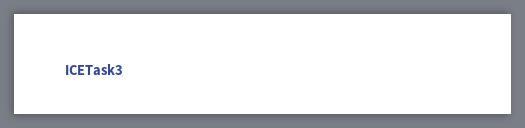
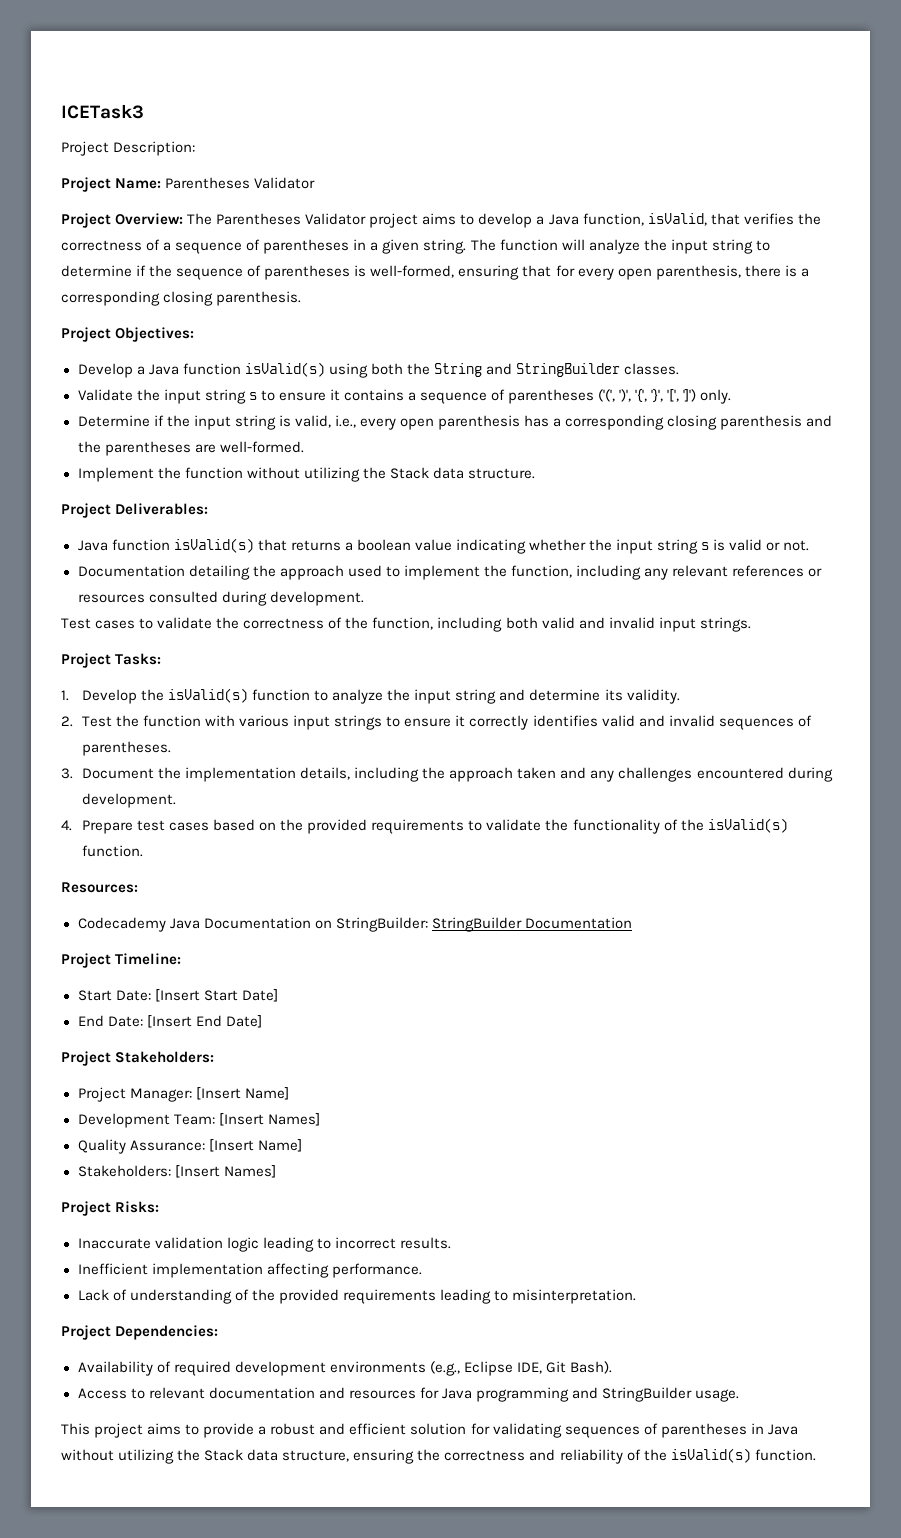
+ Project Description:
+ Project Name: Parentheses Validator
+ Project Overview: The Parentheses Validator project aims to develop a Java function, isValid, that verifies the correctness of a sequence of parentheses in a given string. The function will analyze the input string to determine if the sequence of parentheses is well-formed, ensuring that for every open parenthesis, there is a corresponding closing parenthesis.
+ Project Objectives:
+ Develop a Java function isValid(s) using both the String and StringBuilder classes.
+ Validate the input string s to ensure it contains a sequence of parentheses ('(', ')', '{', '}', '[', ']') only.
+ Determine if the input string is valid, i.e., every open parenthesis has a corresponding closing parenthesis and the parentheses are well-formed.
+ Implement the function without utilizing the Stack data structure.
+ Project Deliverables:
+ Java function isValid(s) that returns a boolean value indicating whether the input string s is valid or not.
+ Documentation detailing the approach used to implement the function, including any relevant references or resources consulted during development.
+ Test cases to validate the correctness of the function, including both valid and invalid input strings.
+ Project Tasks:
+ 1. Develop the isValid(s) function to analyze the input string and determine its validity.
+ 2. Test the function with various input strings to ensure it correctly identifies valid and invalid sequences of parentheses.
+ 3. Document the implementation details, including the approach taken and any challenges encountered during development.
+ 4. Prepare test cases based on the provided requirements to validate the functionality of the isValid(s) function.
+ Resources:
+ Codecademy Java Documentation on StringBuilder: StringBuilder Documentation
+ Project Timeline:
+ Start Date: [Insert Start Date]
+ End Date: [Insert End Date]
+ Project Stakeholders:
+ Project Manager: [Insert Name]
+ Development Team: [Insert Names]
+ Quality Assurance: [Insert Name]
+ Stakeholders: [Insert Names]
+ Project Risks:
+ Inaccurate validation logic leading to incorrect results.
+ Inefficient implementation affecting performance.
+ Lack of understanding of the provided requirements leading to misinterpretation.
+ Project Dependencies:
+ Availability of required development environments (e.g., Eclipse IDE, Git Bash).
+ Access to relevant documentation and resources for Java programming and StringBuilder usage.
+ This project aims to provide a robust and efficient solution for validating sequences of parentheses in Java without utilizing the Stack data structure, ensuring the correctness and reliability of the isValid(s) function.

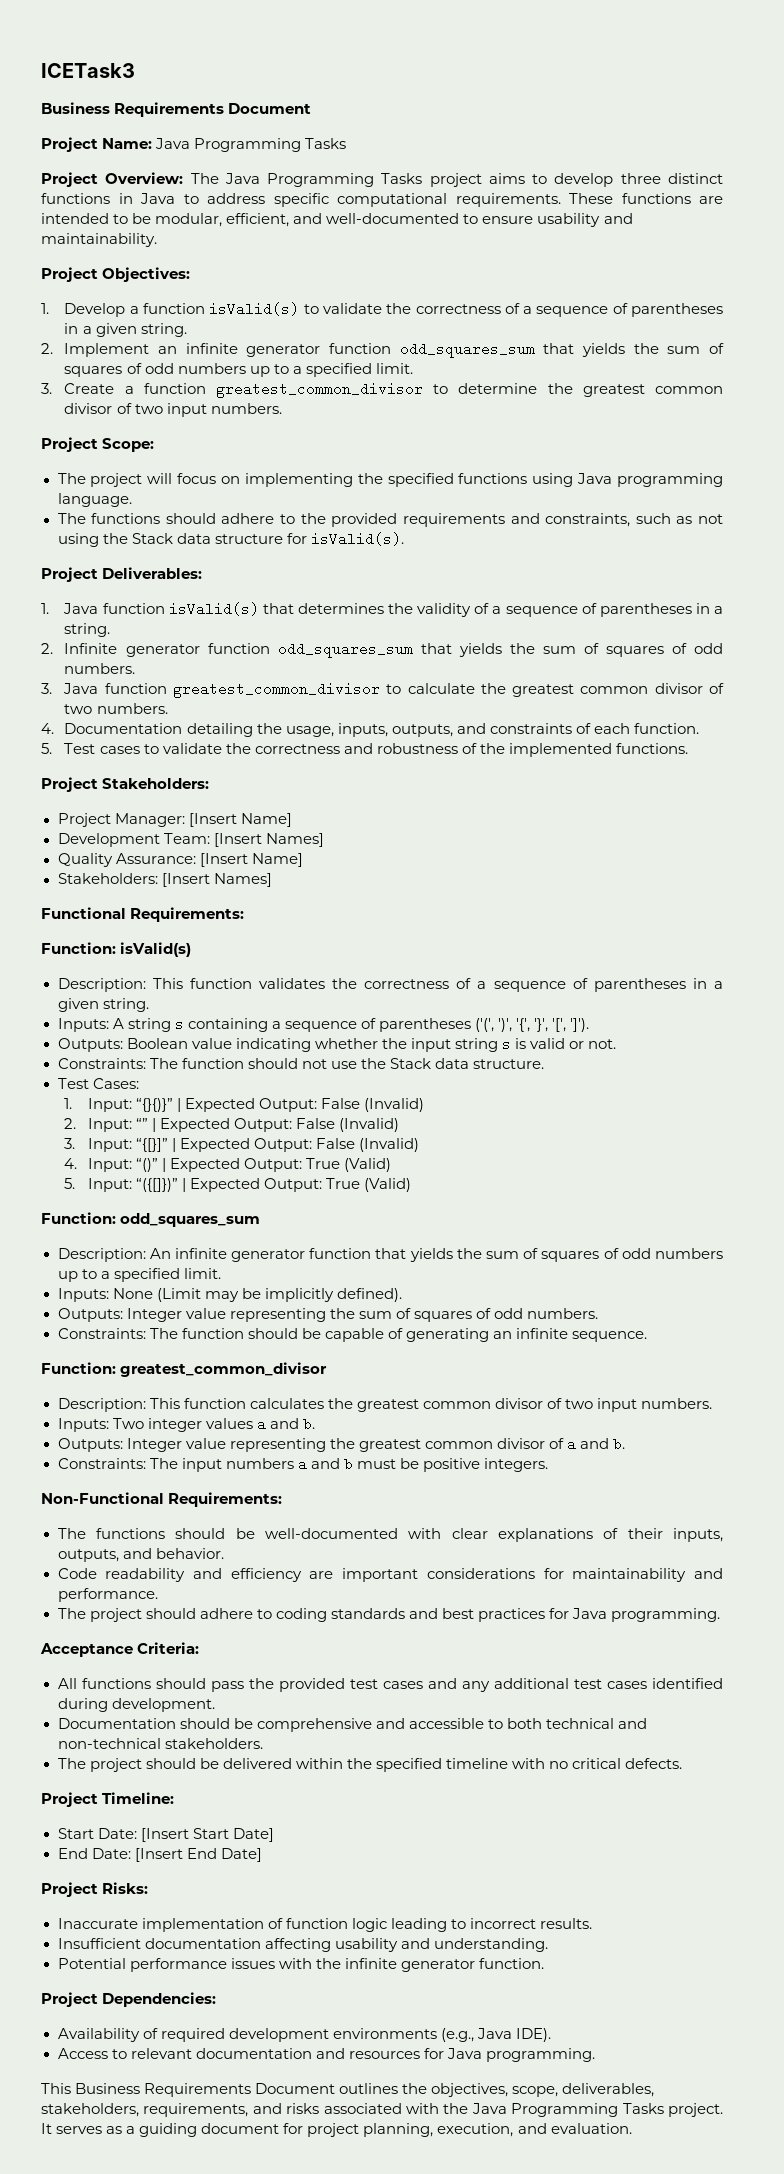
  ICETask3
- Project Description:
+ Business Requirements Document
- Project Name: Parentheses Validator
+ Project Name: Java Programming Tasks
- Project Overview: The Parentheses Validator project aims to develop a Java function, isValid, that verifies the correctness of a sequence of parentheses in a given string. The function will analyze the input string to determine if the sequence of parentheses is well-formed, ensuring that for every open parenthesis, there is a corresponding closing parenthesis.
+ Project Overview: The Java Programming Tasks project aims to develop three distinct functions in Java to address specific computational requirements. These functions are intended to be modular, efficient, and well-documented to ensure usability and maintainability.
  Project Objectives:
- Develop a Java function isValid(s) using both the String and StringBuilder classes.
- Validate the input string s to ensure it contains a sequence of parentheses ('(', ')', '{', '}', '[', ']') only.
- Determine if the input string is valid, i.e., every open parenthesis has a corresponding closing parenthesis and the parentheses are well-formed.
- Implement the function without utilizing the Stack data structure.
+ 1. Develop a function isValid(s) to validate the correctness of a sequence of parentheses in a given string.
+ 2. Implement an infinite generator function odd_squares_sum that yields the sum of squares of odd numbers up to a specified limit.
+ 3. Create a function greatest_common_divisor to determine the greatest common divisor of two input numbers.
+ Project Scope:
+ The project will focus on implementing the specified functions using Java programming language.
+ The functions should adhere to the provided requirements and constraints, such as not using the Stack data structure for isValid(s).
  Project Deliverables:
- Java function isValid(s) that returns a boolean value indicating whether the input string s is valid or not.
- Documentation detailing the approach used to implement the function, including any relevant references or resources consulted during development.
- Test cases to validate the correctness of the function, including both valid and invalid input strings.
- Project Tasks:
- 1. Develop the isValid(s) function to analyze the input string and determine its validity.
- 2. Test the function with various input strings to ensure it correctly identifies valid and invalid sequences of parentheses.
- 3. Document the implementation details, including the approach taken and any challenges encountered during development.
- 4. Prepare test cases based on the provided requirements to validate the functionality of the isValid(s) function.
- Resources:
- Codecademy Java Documentation on StringBuilder: StringBuilder Documentation
- Project Timeline:
- Start Date: [Insert Start Date]
- End Date: [Insert End Date]
+ 1. Java function isValid(s) that determines the validity of a sequence of parentheses in a string.
+ 2. Infinite generator function odd_squares_sum that yields the sum of squares of odd numbers.
+ 3. Java function greatest_common_divisor to calculate the greatest common divisor of two numbers.
+ 4. Documentation detailing the usage, inputs, outputs, and constraints of each function.
+ 5. Test cases to validate the correctness and robustness of the implemented functions.
+ Functional Requirements:
+ Function: isValid(s)
+ Description: This function validates the correctness of a sequence of parentheses in a given string.
+ Inputs: A string s containing a sequence of parentheses ('(', ')', '{', '}', '[', ']').
+ Outputs: Boolean value indicating whether the input string s is valid or not.
+ Constraints: The function should not use the Stack data structure.
+ Test Cases:
+ 1. Input: “{}{)}” | Expected Output: False (Invalid)
+ 2. Input: “” | Expected Output: False (Invalid)
+ 3. Input: “{[}]” | Expected Output: False (Invalid)
+ 4. Input: “()” | Expected Output: True (Valid)
+ 5. Input: “({[]})” | Expected Output: True (Valid)
+ Function: odd_squares_sum
+ Description: An infinite generator function that yields the sum of squares of odd numbers up to a specified limit.
+ Inputs: None (Limit may be implicitly defined).
+ Outputs: Integer value representing the sum of squares of odd numbers.
+ Constraints: The function should be capable of generating an infinite sequence.
+ Function: greatest_common_divisor
+ Description: This function calculates the greatest common divisor of two input numbers.
+ Inputs: Two integer values a and b.
+ Outputs: Integer value representing the greatest common divisor of a and b.
+ Constraints: The input numbers a and b must be positive integers.
+ Non-Functional Requirements:
+ The functions should be well-documented with clear explanations of their inputs, outputs, and behavior.
+ Code readability and efficiency are important considerations for maintainability and performance.
+ The project should adhere to coding standards and best practices for Java programming.
+ Acceptance Criteria:
+ All functions should pass the provided test cases and any additional test cases identified during development.
+ Documentation should be comprehensive and accessible to both technical and non-technical stakeholders.
+ The project should be delivered within the specified timeline with no critical defects.
+ Project Timeline:
+ Start Date: [Insert Start Date]
+ End Date: [Insert End Date]
- Inaccurate validation logic leading to incorrect results.
+ Inaccurate implementation of function logic leading to incorrect results.
- Inefficient implementation affecting performance.
- Lack of understanding of the provided requirements leading to misinterpretation.
+ Insufficient documentation affecting usability and understanding.
+ Potential performance issues with the infinite generator function.
- Availability of required development environments (e.g., Eclipse IDE, Git Bash).
+ Availability of required development environments (e.g., Java IDE).
- Access to relevant documentation and resources for Java programming and StringBuilder usage.
- This project aims to provide a robust and efficient solution for validating sequences of parentheses in Java without utilizing the Stack data structure, ensuring the correctness and reliability of the isValid(s) function.
+ Access to relevant documentation and resources for Java programming.
+ This Business Requirements Document outlines the objectives, scope, deliverables, stakeholders, requirements, and risks associated with the Java Programming Tasks project. It serves as a guiding document for project planning, execution, and evaluation.

